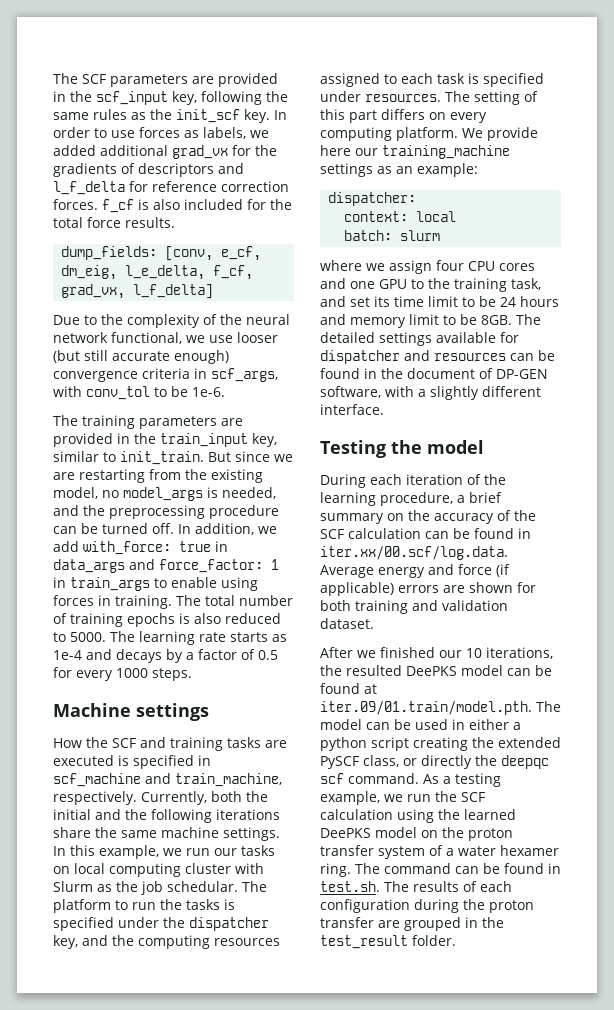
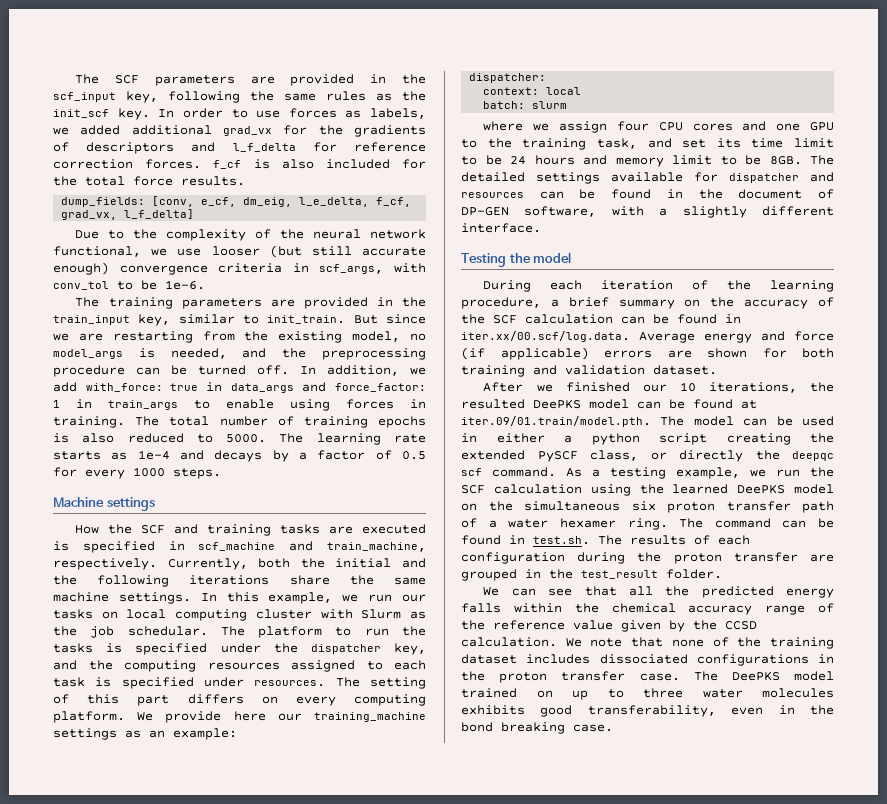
- As a testing example, we run the SCF calculation using the learned DeePKS model on the proton transfer system of a water hexamer ring.
+ As a testing example, we run the SCF calculation using the learned DeePKS model on the simultaneous six proton transfer path of a water hexamer ring.
+ We can see that all the predicted energy falls within the chemical accuracy range of the reference value given by the CCSD calculation. We note that none of the training dataset includes dissociated configurations in the proton transfer case. The DeePKS model trained on up to three water molecules exhibits good transferability, even in the bond breaking case.

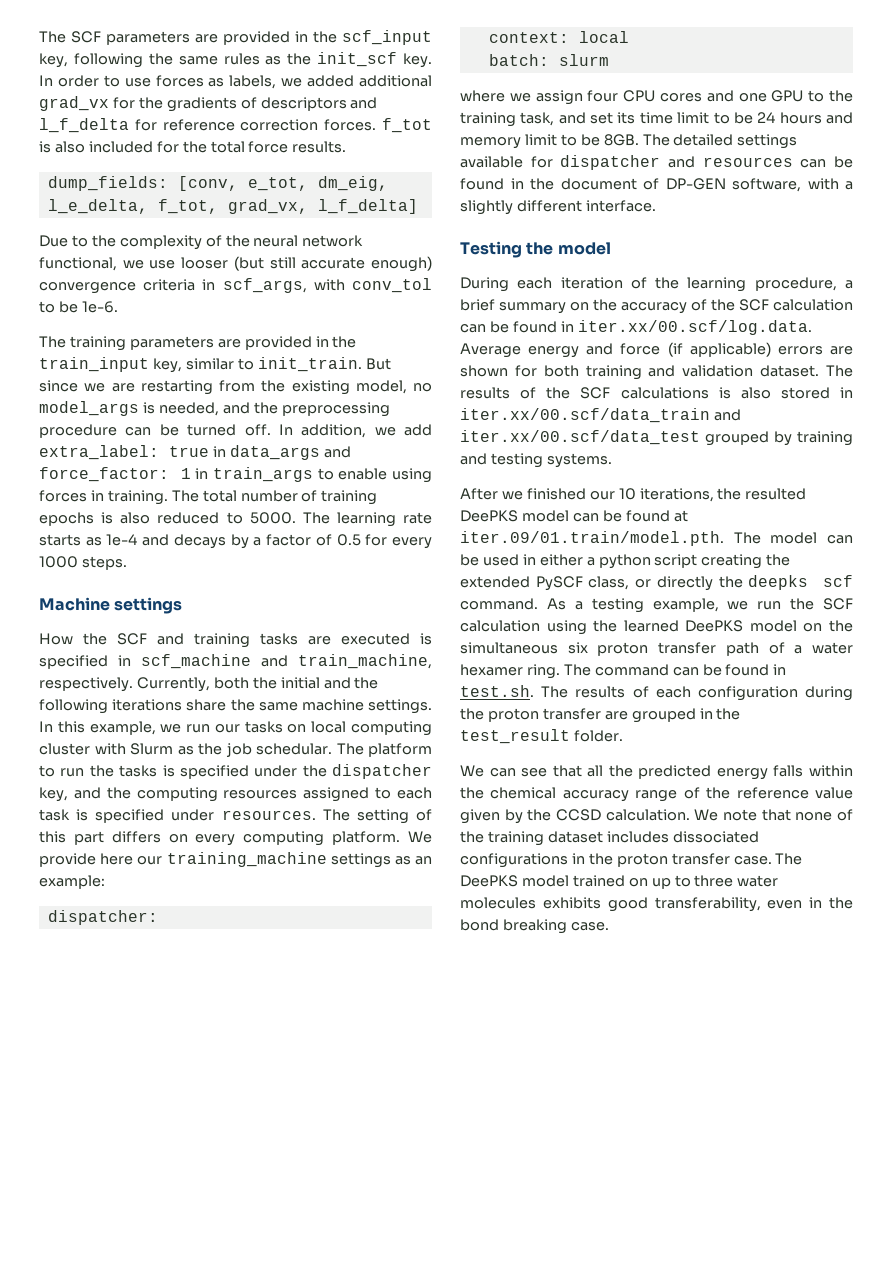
- In order to use forces as labels, we added additional grad_vx for the gradients of descriptors and l_f_delta for reference correction forces. f_cf is also included for the total force results.
+ In order to use forces as labels, we added additional grad_vx for the gradients of descriptors and l_f_delta for reference correction forces. f_tot is also included for the total force results.
- dump_fields: [conv, e_cf, dm_eig, l_e_delta, f_cf, grad_vx, l_f_delta]
+ dump_fields: [conv, e_tot, dm_eig, l_e_delta, f_tot, grad_vx, l_f_delta]
- In addition, we add with_force: true in data_args and force_factor: 1 in train_args to enable using forces in training.
+ In addition, we add extra_label: true in data_args and force_factor: 1 in train_args to enable using forces in training.
+ The results of the SCF calculations is also stored in iter.xx/00.scf/data_train and iter.xx/00.scf/data_test grouped by training and testing systems.
- After we finished our 10 iterations, the resulted DeePKS model can be found at iter.09/01.train/model.pth. The model can be used in either a python script creating the extended PySCF class, or directly the deepqc scf command.
+ After we finished our 10 iterations, the resulted DeePKS model can be found at iter.09/01.train/model.pth. The model can be used in either a python script creating the extended PySCF class, or directly the deepks scf command.

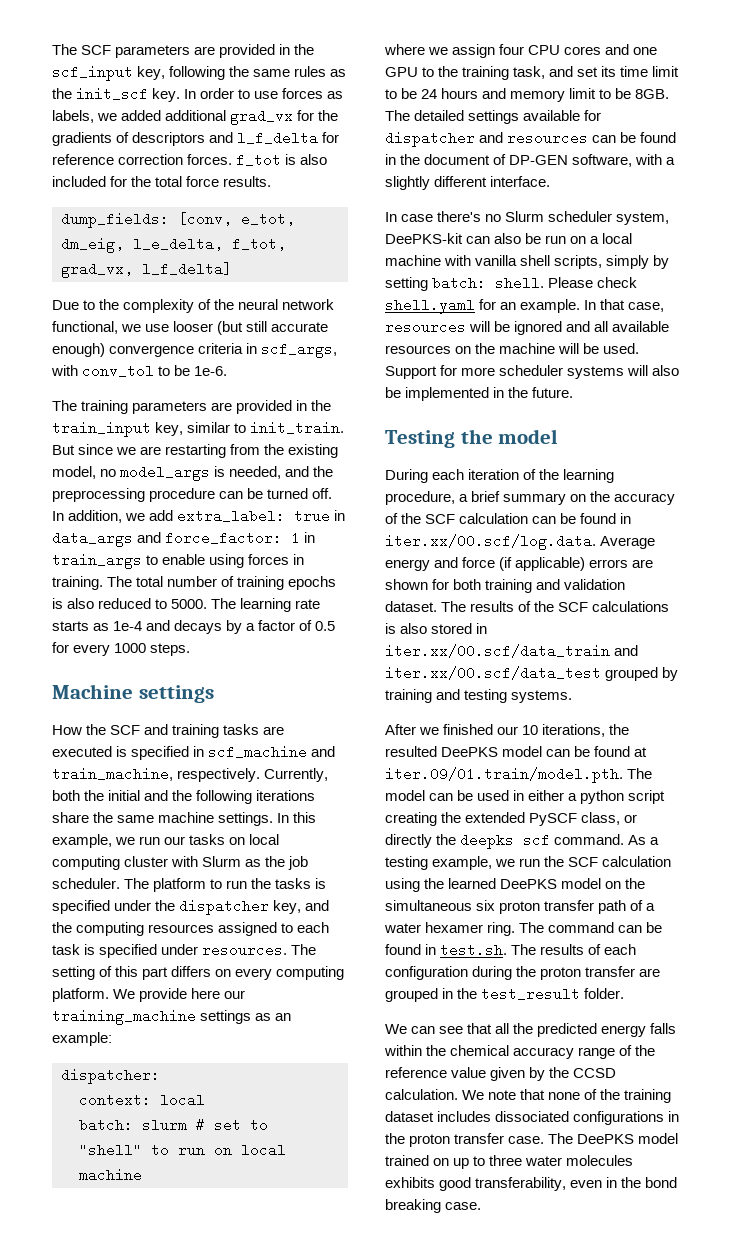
- In this example, we run our tasks on local computing cluster with Slurm as the job schedular.
+ In this example, we run our tasks on local computing cluster with Slurm as the job scheduler.
- batch: slurm
+ batch: slurm # set to "shell" to run on local machine
+ In case there's no Slurm scheduler system, DeePKS-kit can also be run on a local machine with vanilla shell scripts, simply by setting batch: shell. Please check shell.yaml for an example. In that case, resources will be ignored and all available resources on the machine will be used. Support for more scheduler systems will also be implemented in the future.

